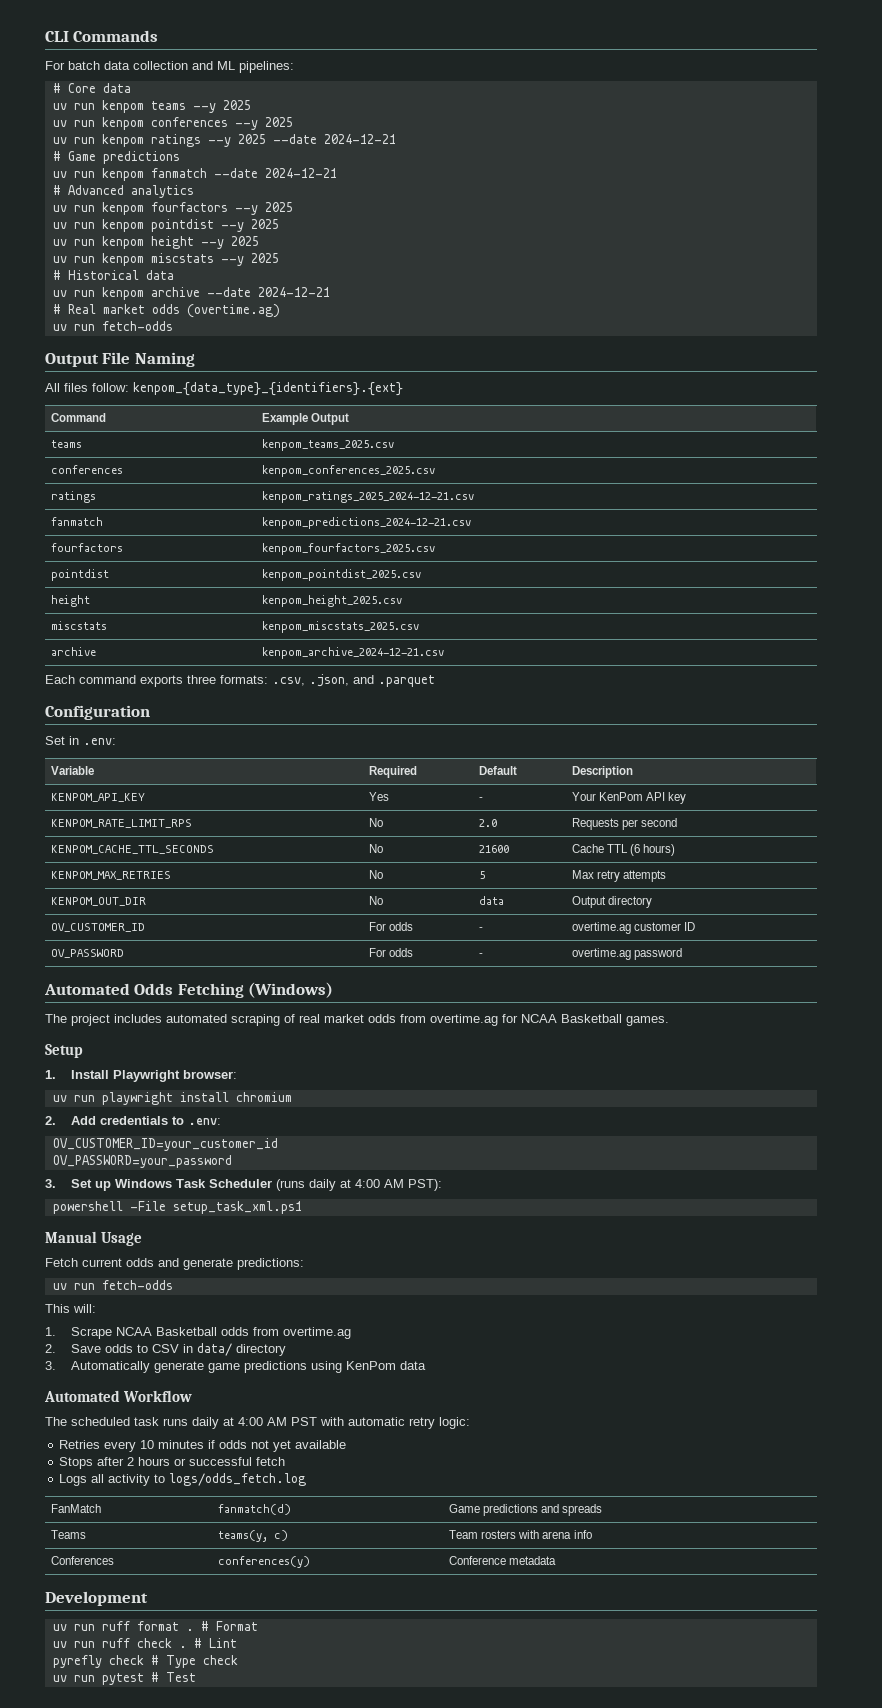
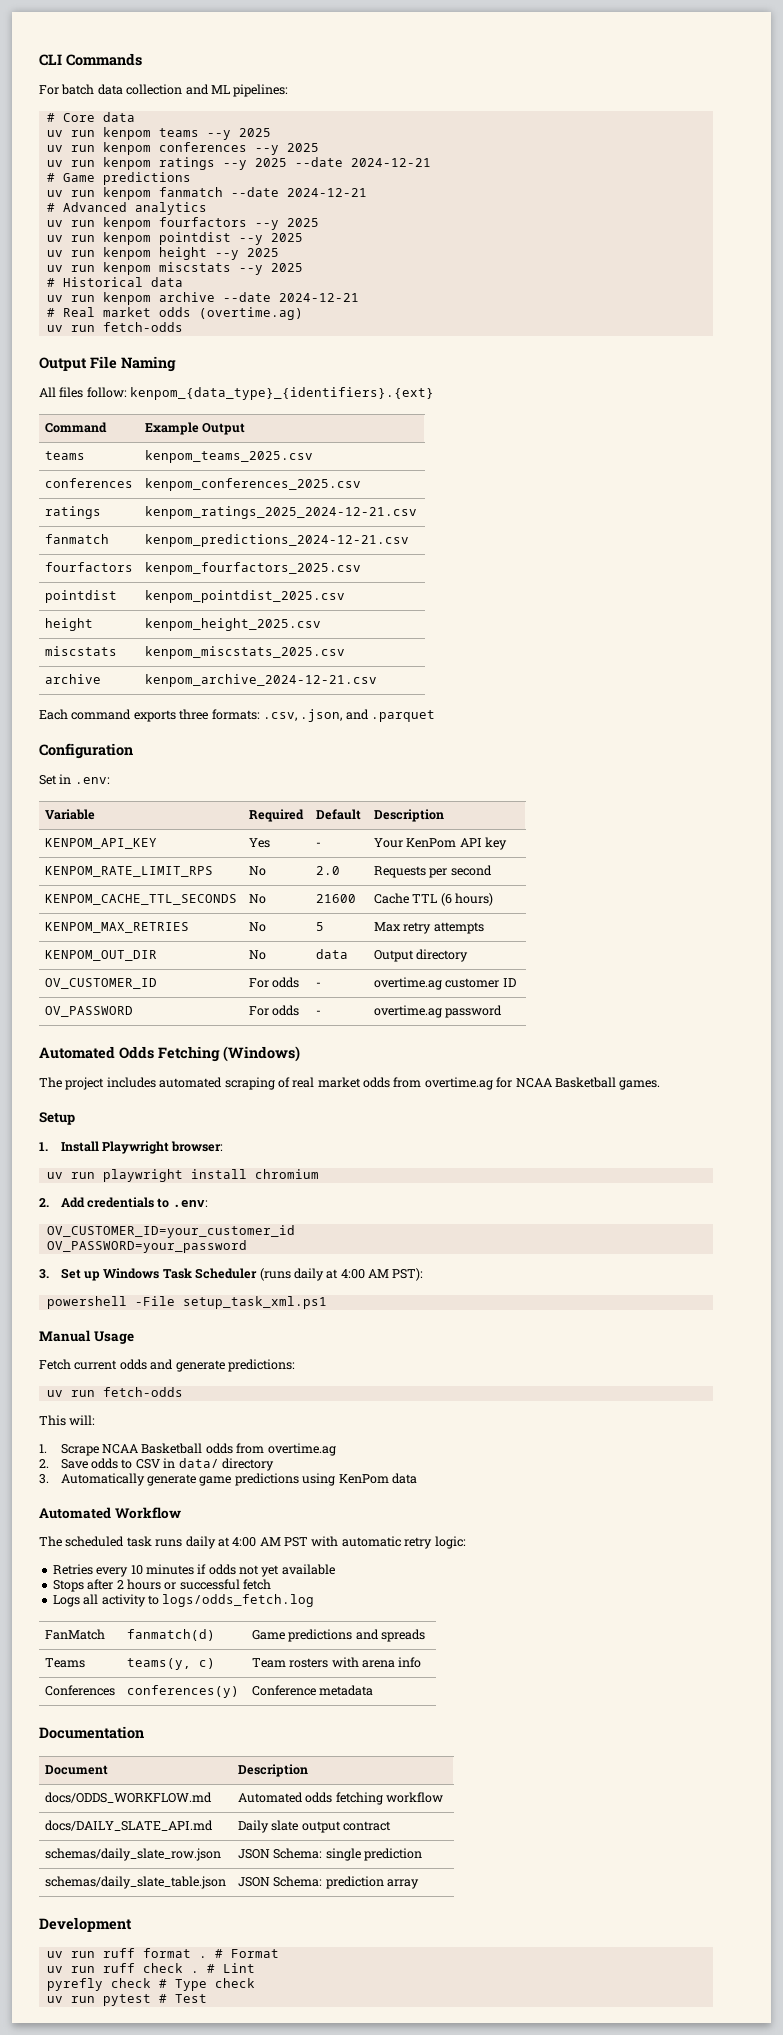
+ Documentation
+ Document | Description
+ docs/ODDS_WORKFLOW.md | Automated odds fetching workflow
+ docs/DAILY_SLATE_API.md | Daily slate output contract
+ schemas/daily_slate_row.json | JSON Schema: single prediction
+ schemas/daily_slate_table.json | JSON Schema: prediction array

